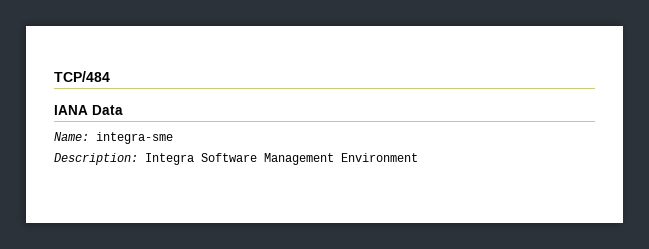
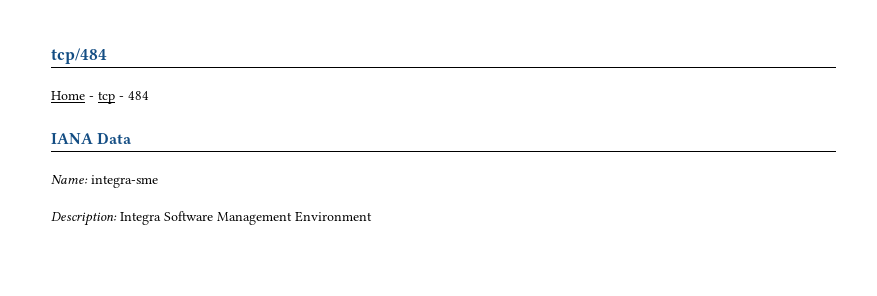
- TCP/484
+ tcp/484
+ Home - tcp - 484

